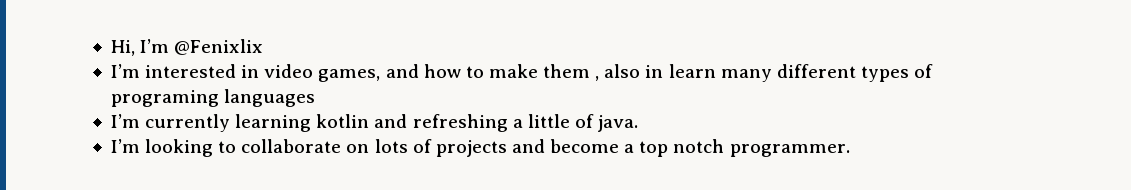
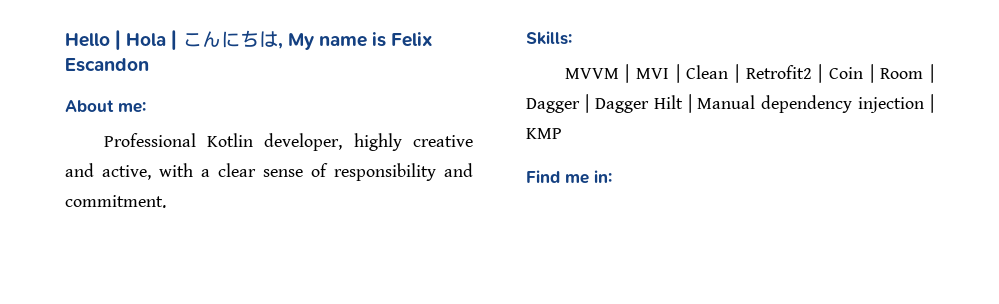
- Hi, I’m @Fenixlix
- I’m interested in video games, and how to make them , also in learn many different types of programing languages
- I’m currently learning kotlin and refreshing a little of java.
- I’m looking to collaborate on lots of projects and become a top notch programmer.
+ Hello | Hola | こんにちは, My name is Felix Escandon
+ About me:
+ Professional Kotlin developer, highly creative and active, with a clear sense of responsibility and commitment.
+ Skills:
+ MVVM | MVI | Clean | Retrofit2 | Coin | Room | Dagger | Dagger Hilt | Manual dependency injection | KMP
+ Find me in:

